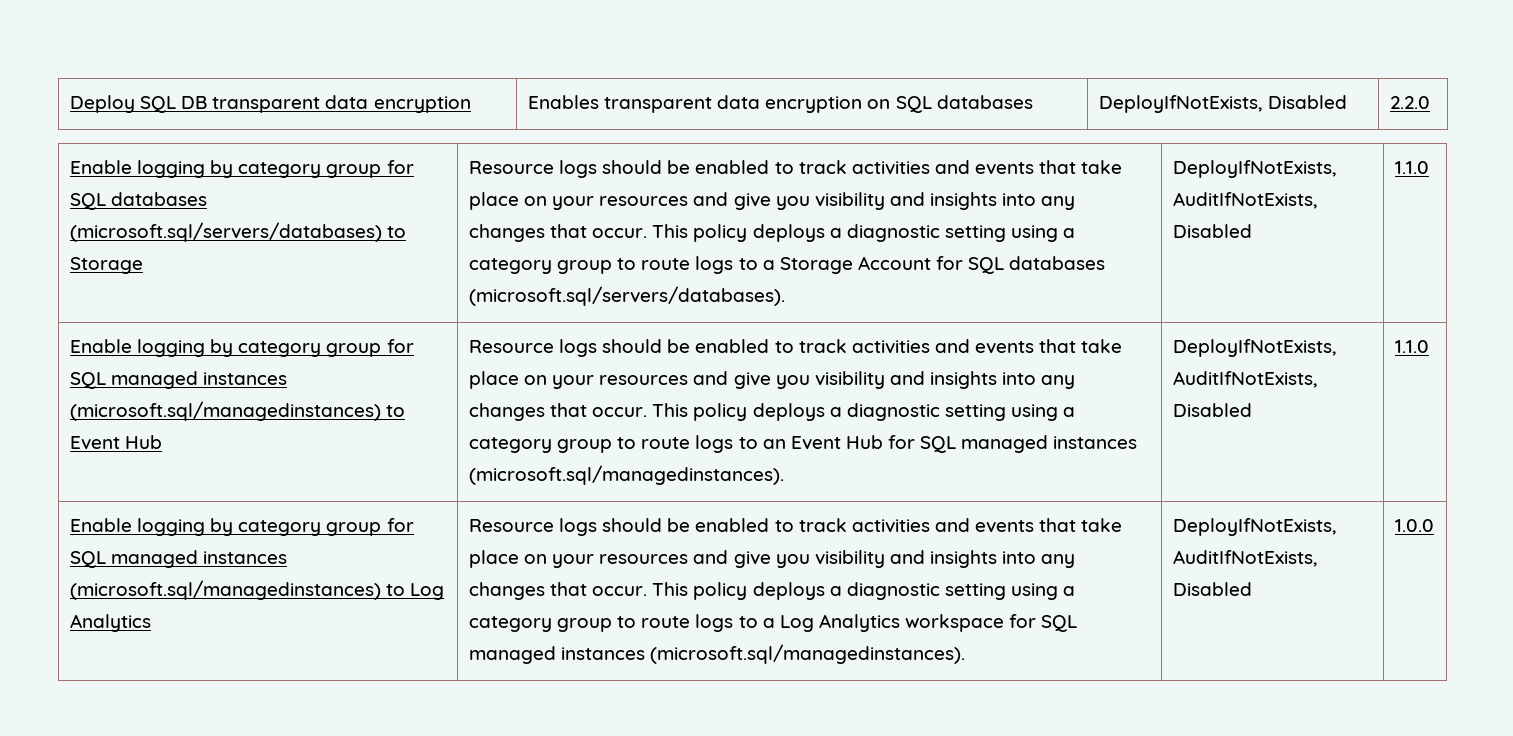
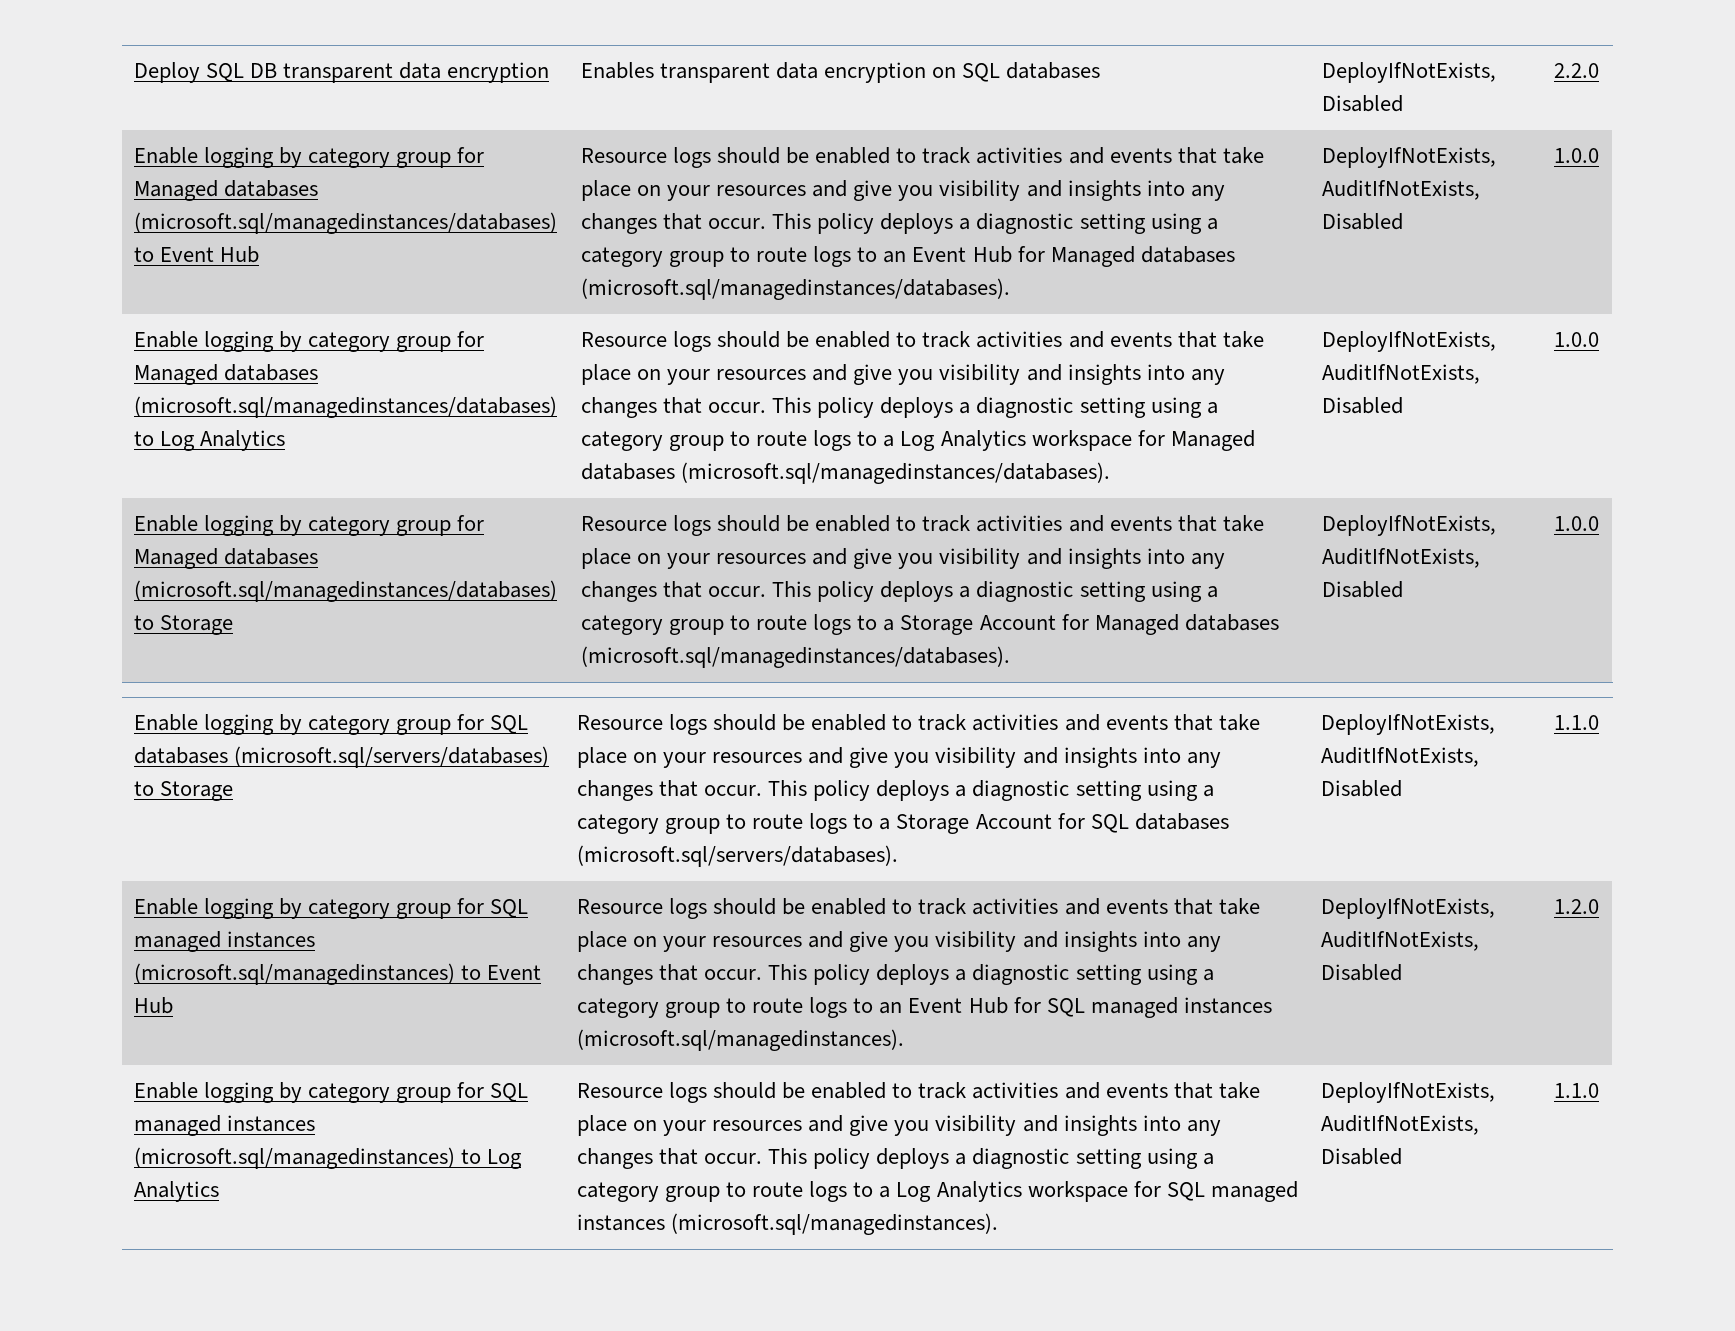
+ Enable logging by category group for Managed databases (microsoft.sql/managedinstances/databases) to Event Hub | Resource logs should be enabled to track activities and events that take place on your resources and give you visibility and insights into any changes that occur. This policy deploys a diagnostic setting using a category group to route logs to an Event Hub for Managed databases (microsoft.sql/managedinstances/databases). | DeployIfNotExists, AuditIfNotExists, Disabled | 1.0.0
+ Enable logging by category group for Managed databases (microsoft.sql/managedinstances/databases) to Log Analytics | Resource logs should be enabled to track activities and events that take place on your resources and give you visibility and insights into any changes that occur. This policy deploys a diagnostic setting using a category group to route logs to a Log Analytics workspace for Managed databases (microsoft.sql/managedinstances/databases). | DeployIfNotExists, AuditIfNotExists, Disabled | 1.0.0
+ Enable logging by category group for Managed databases (microsoft.sql/managedinstances/databases) to Storage | Resource logs should be enabled to track activities and events that take place on your resources and give you visibility and insights into any changes that occur. This policy deploys a diagnostic setting using a category group to route logs to a Storage Account for Managed databases (microsoft.sql/managedinstances/databases). | DeployIfNotExists, AuditIfNotExists, Disabled | 1.0.0
- This policy deploys a diagnostic setting using a category group to route logs to an Event Hub for SQL managed instances (microsoft.sql/managedinstances). | DeployIfNotExists, AuditIfNotExists, Disabled | 1.1.0
+ This policy deploys a diagnostic setting using a category group to route logs to an Event Hub for SQL managed instances (microsoft.sql/managedinstances). | DeployIfNotExists, AuditIfNotExists, Disabled | 1.2.0
- This policy deploys a diagnostic setting using a category group to route logs to a Log Analytics workspace for SQL managed instances (microsoft.sql/managedinstances). | DeployIfNotExists, AuditIfNotExists, Disabled | 1.0.0
+ This policy deploys a diagnostic setting using a category group to route logs to a Log Analytics workspace for SQL managed instances (microsoft.sql/managedinstances). | DeployIfNotExists, AuditIfNotExists, Disabled | 1.1.0

